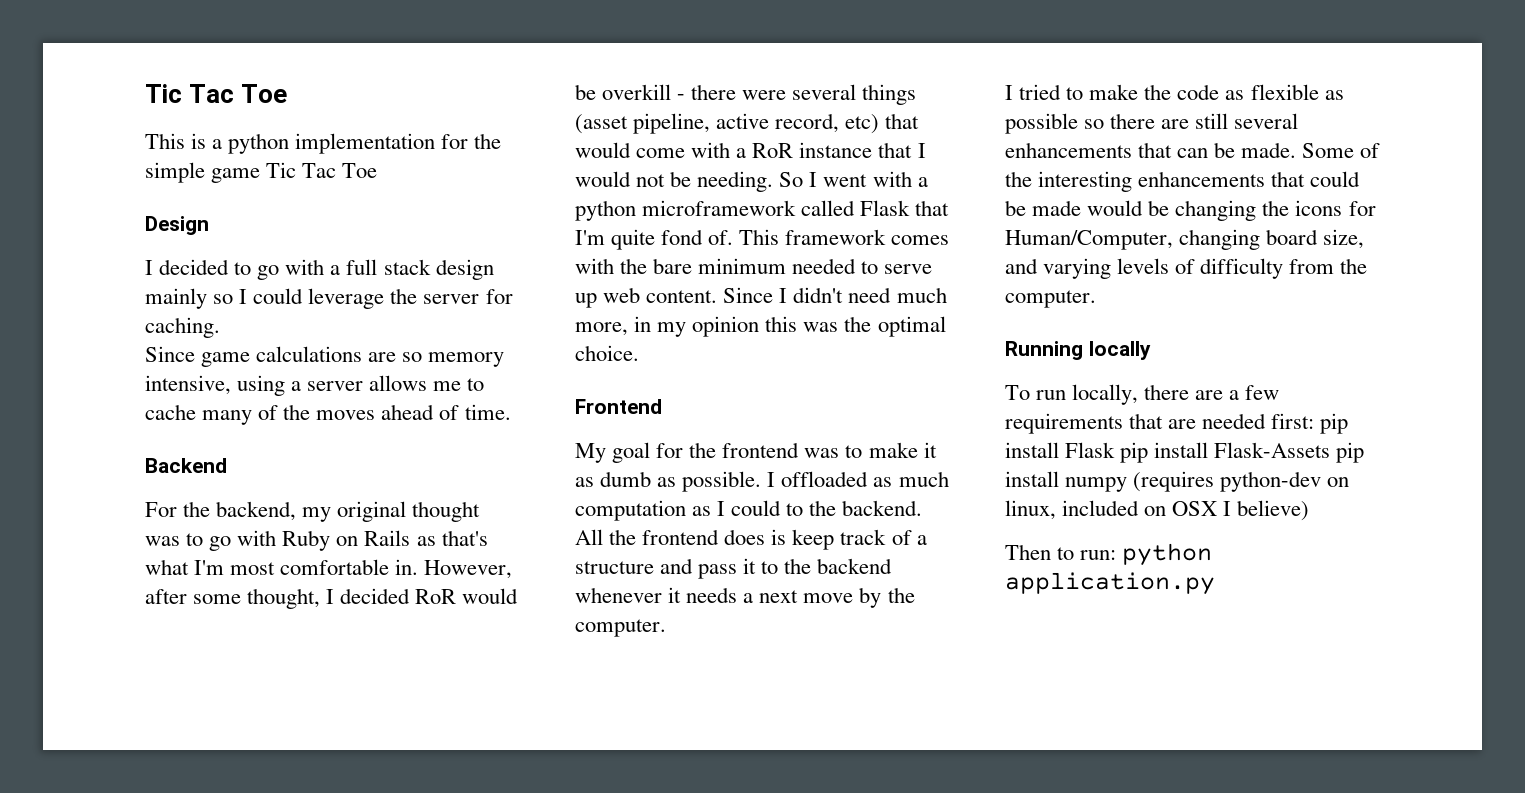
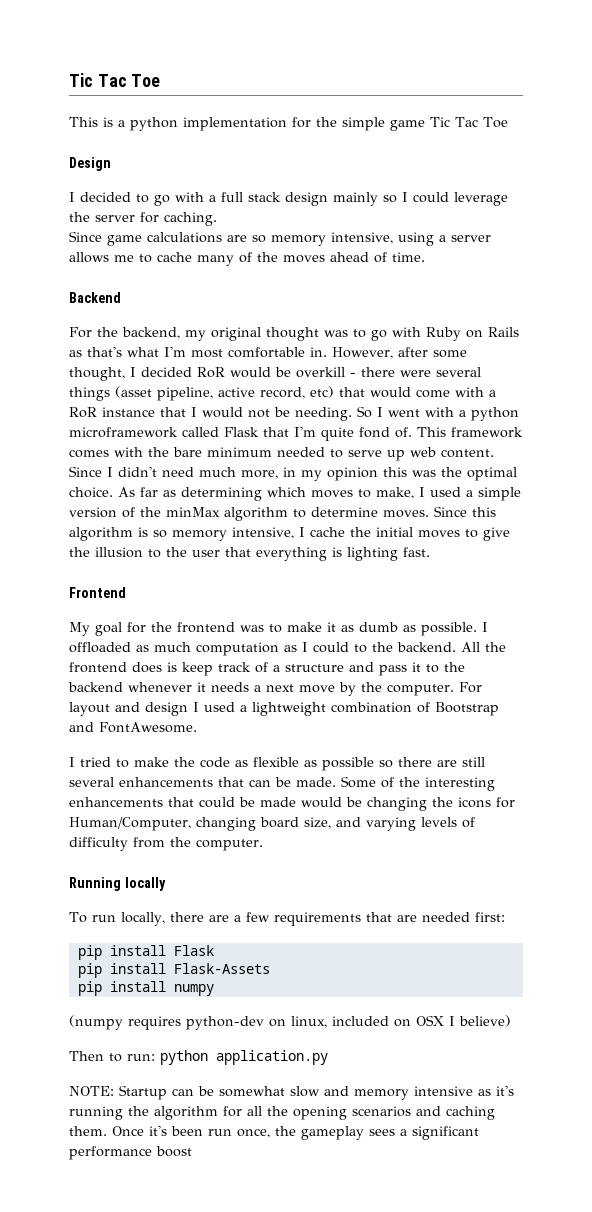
+ As far as determining which moves to make, I used a simple version of the minMax algorithm to determine moves. Since this algorithm is so memory intensive, I cache the initial moves to give the illusion to the user that everything is lighting fast.
+ For layout and design I used a lightweight combination of Bootstrap and FontAwesome.
- To run locally, there are a few requirements that are needed first: pip install Flask pip install Flask-Assets pip install numpy (requires python-dev on linux, included on OSX I believe)
+ To run locally, there are a few requirements that are needed first:
+ pip install Flask
+ pip install Flask-Assets
+ pip install numpy
+ (numpy requires python-dev on linux, included on OSX I believe)
+ NOTE: Startup can be somewhat slow and memory intensive as it's running the algorithm for all the opening scenarios and caching them. Once it's been run once, the gameplay sees a significant performance boost

